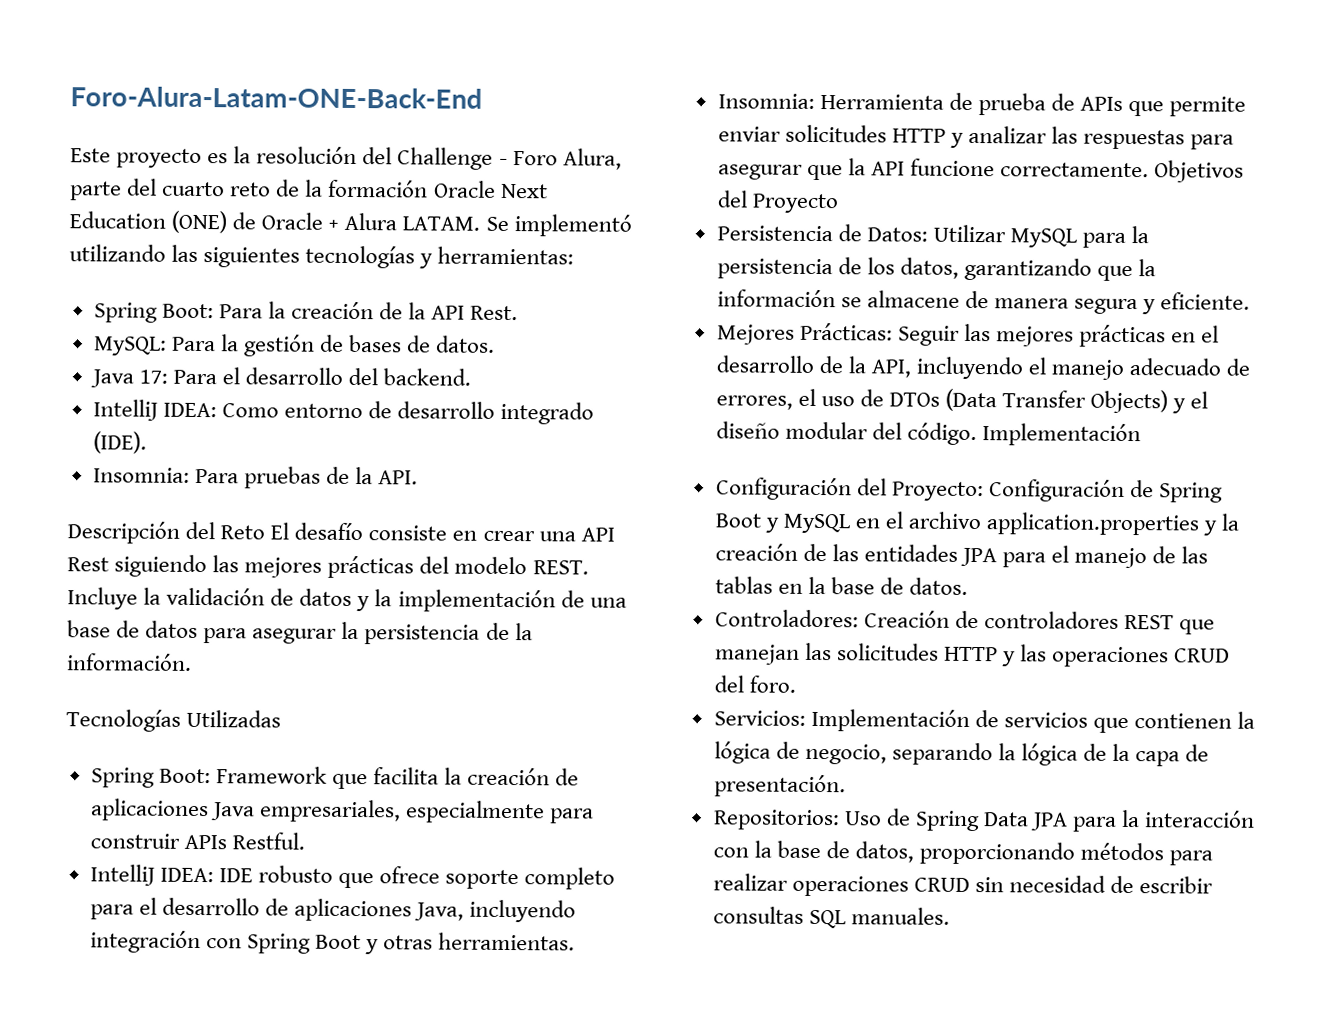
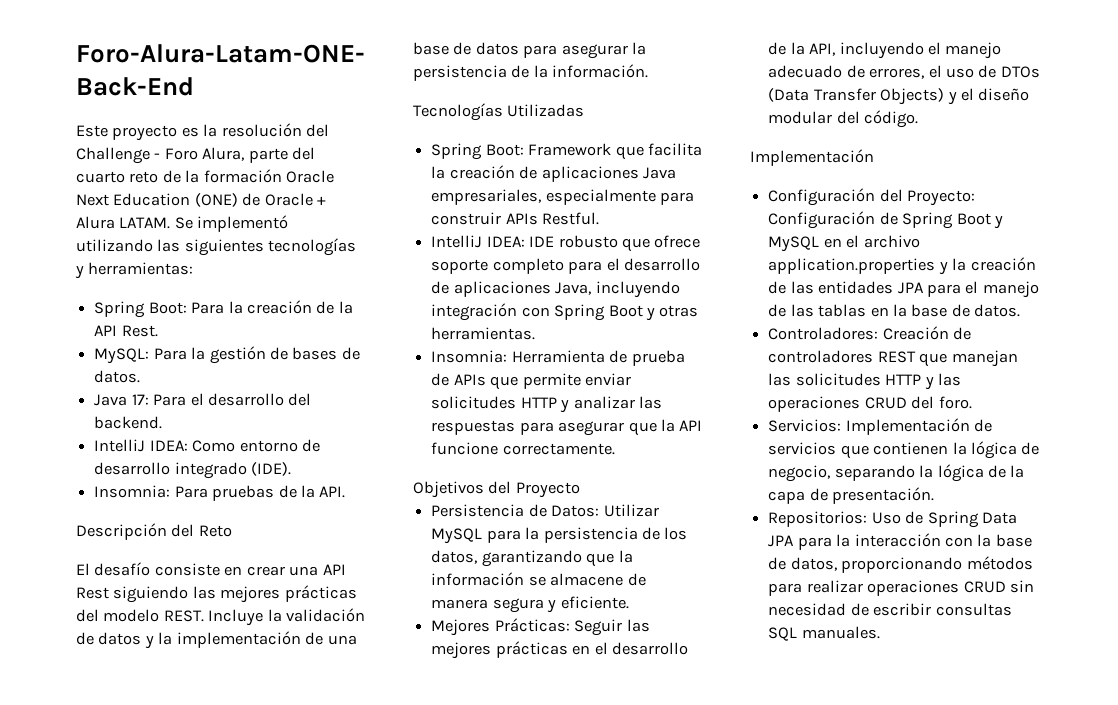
- Descripción del Reto El desafío consiste en crear una API Rest siguiendo las mejores prácticas del modelo REST.
+ Descripción del Reto
+ El desafío consiste en crear una API Rest siguiendo las mejores prácticas del modelo REST.
- Insomnia: Herramienta de prueba de APIs que permite enviar solicitudes HTTP y analizar las respuestas para asegurar que la API funcione correctamente. Objetivos del Proyecto
+ Insomnia: Herramienta de prueba de APIs que permite enviar solicitudes HTTP y analizar las respuestas para asegurar que la API funcione correctamente.
+ Objetivos del Proyecto
- Mejores Prácticas: Seguir las mejores prácticas en el desarrollo de la API, incluyendo el manejo adecuado de errores, el uso de DTOs (Data Transfer Objects) y el diseño modular del código. Implementación
+ Mejores Prácticas: Seguir las mejores prácticas en el desarrollo de la API, incluyendo el manejo adecuado de errores, el uso de DTOs (Data Transfer Objects) y el diseño modular del código.
+ Implementación

